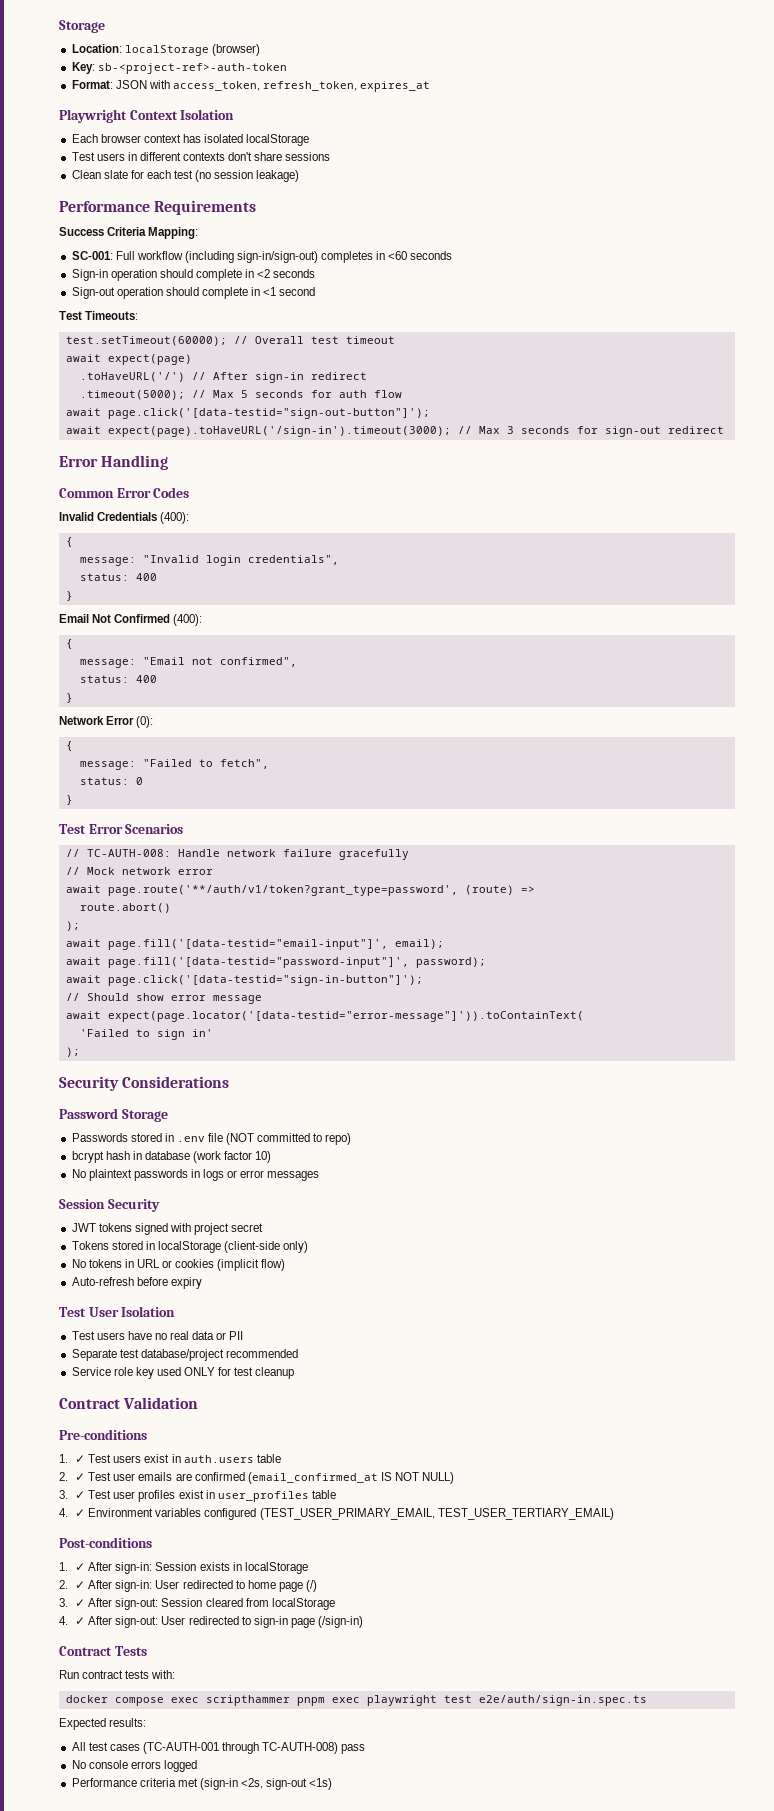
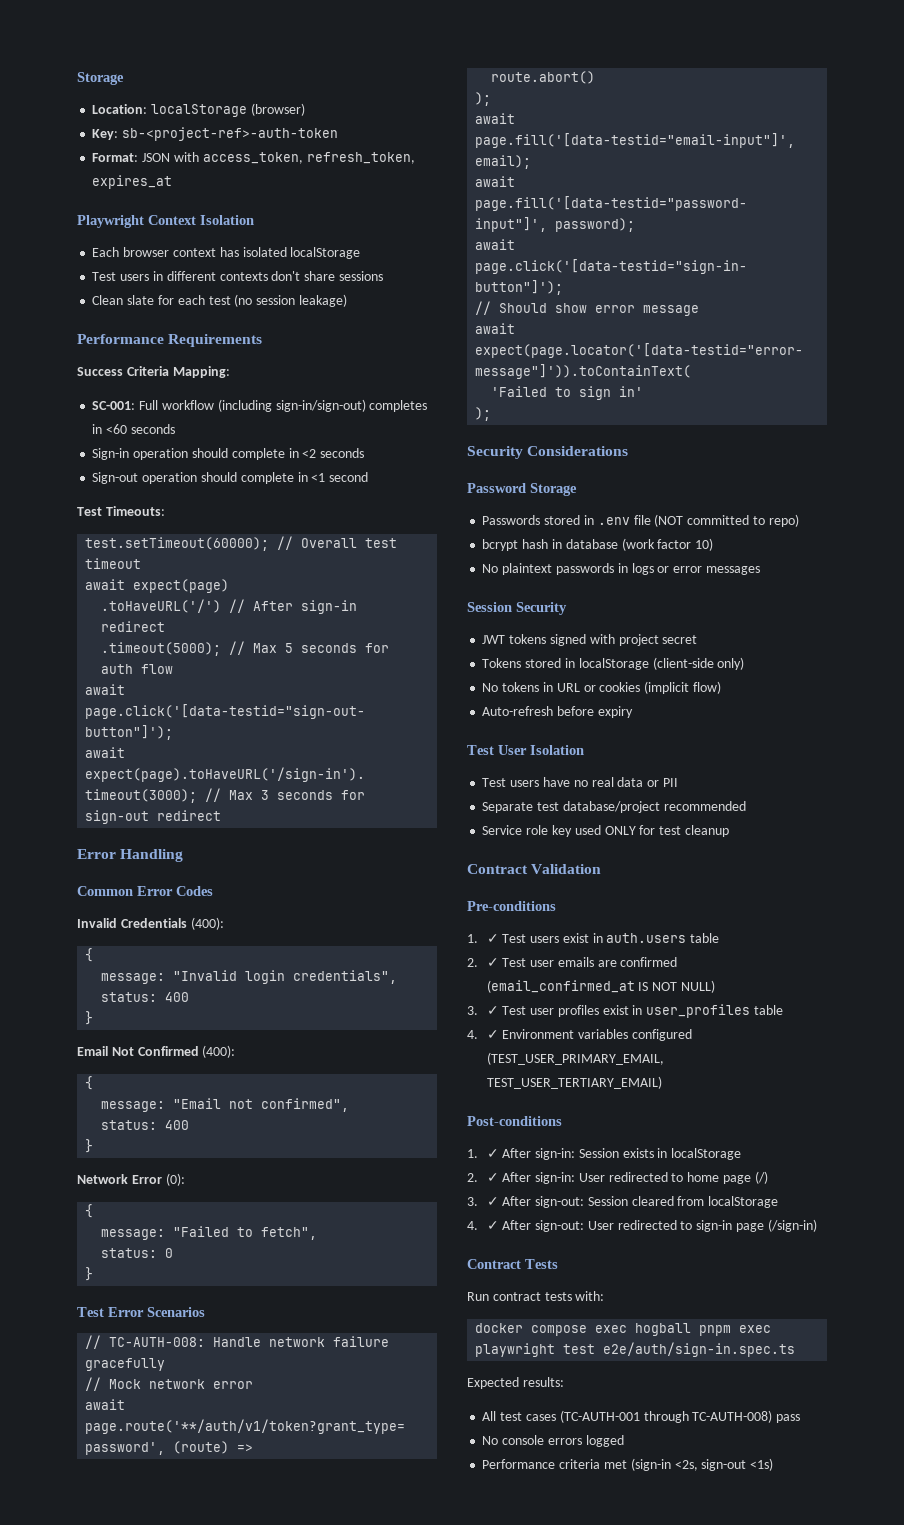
- docker compose exec scripthammer pnpm exec playwright test e2e/auth/sign-in.spec.ts
+ docker compose exec hogball pnpm exec playwright test e2e/auth/sign-in.spec.ts

